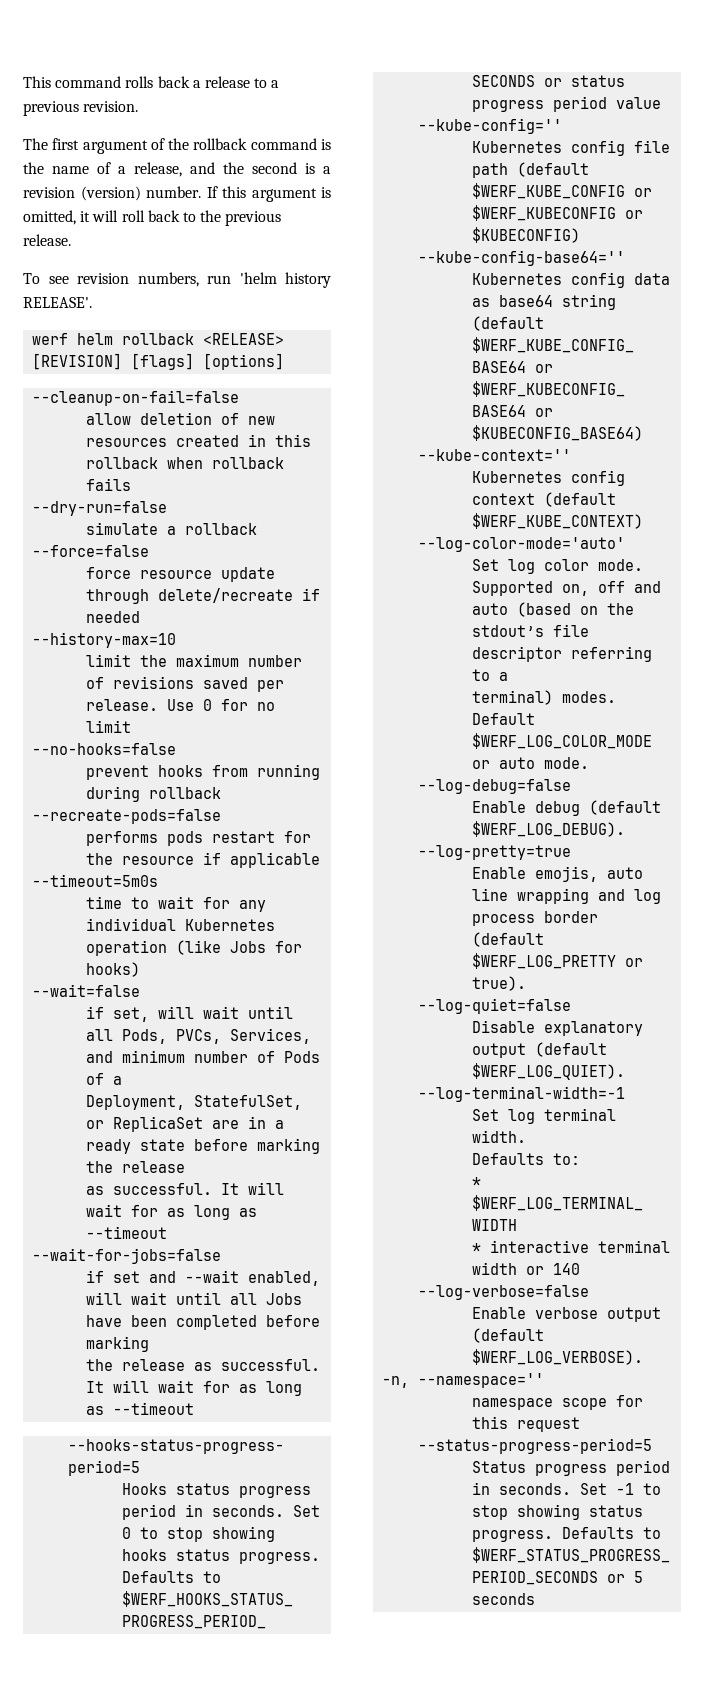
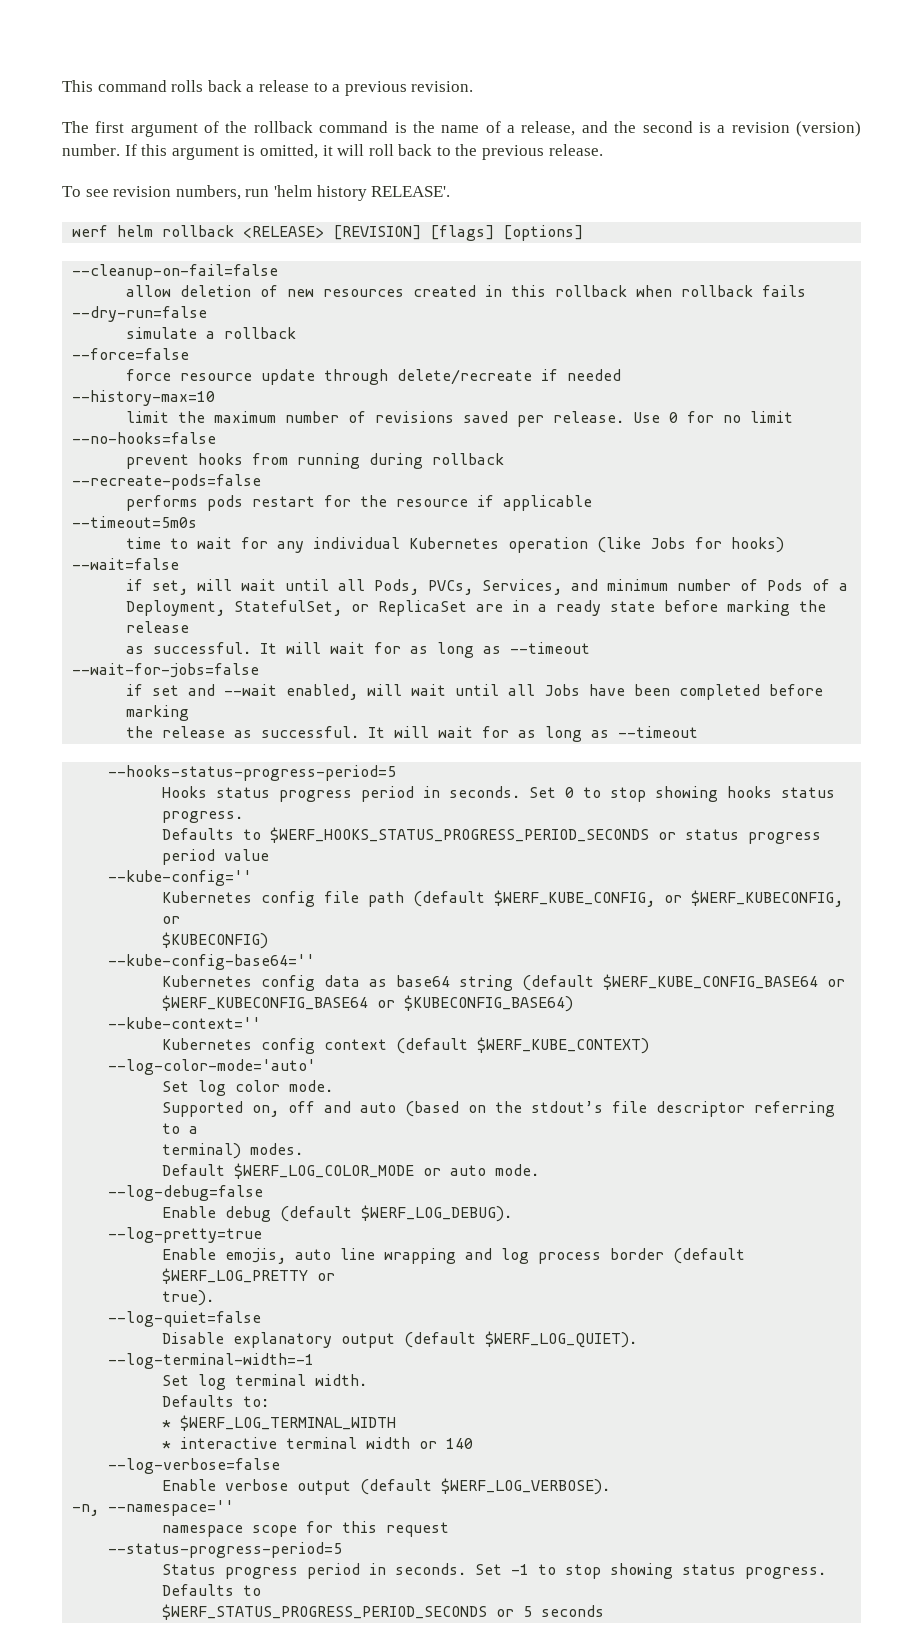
- Kubernetes config file path (default $WERF_KUBE_CONFIG or $WERF_KUBECONFIG or
+ Kubernetes config file path (default $WERF_KUBE_CONFIG, or $WERF_KUBECONFIG, or

